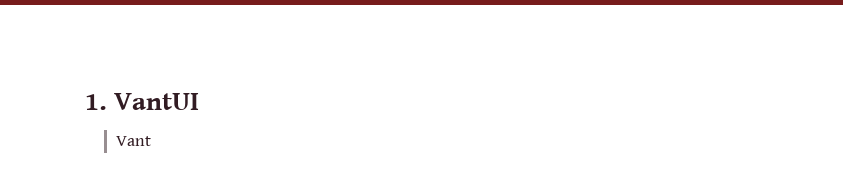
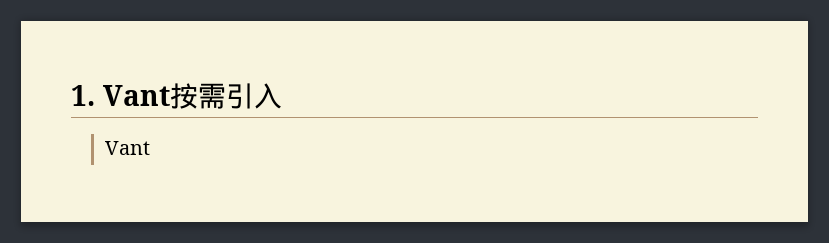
- 1. VantUI
+ 1. Vant按需引入

